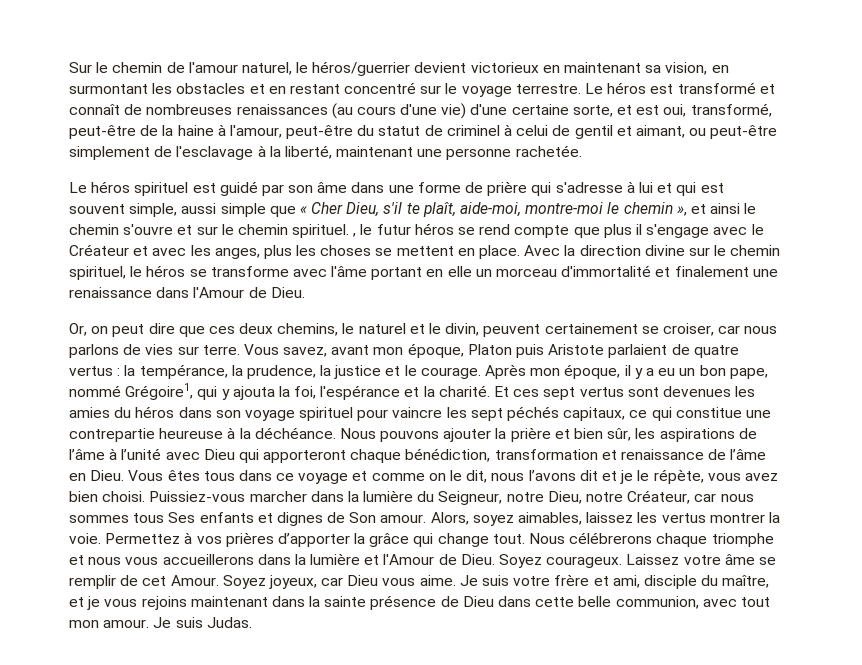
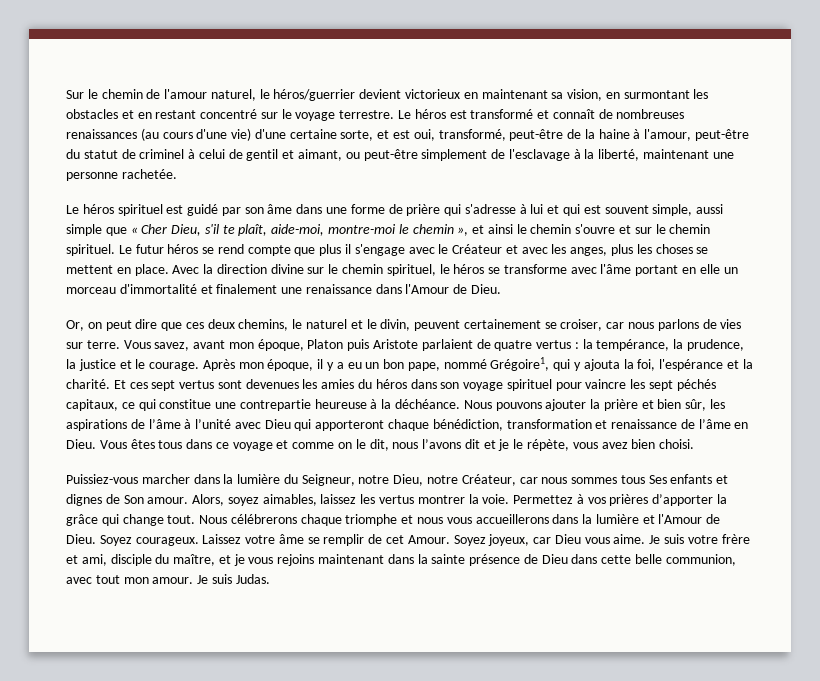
- Le héros spirituel est guidé par son âme dans une forme de prière qui s'adresse à lui et qui est souvent simple, aussi simple que « Cher Dieu, s'il te plaît, aide-moi, montre-moi le chemin », et ainsi le chemin s'ouvre et sur le chemin spirituel. , le futur héros se rend compte que plus il s'engage avec le Créateur et avec les anges, plus les choses se mettent en place.
+ Le héros spirituel est guidé par son âme dans une forme de prière qui s'adresse à lui et qui est souvent simple, aussi simple que « Cher Dieu, s'il te plaît, aide-moi, montre-moi le chemin », et ainsi le chemin s'ouvre et sur le chemin spirituel. Le futur héros se rend compte que plus il s'engage avec le Créateur et avec les anges, plus les choses se mettent en place.
- Vous êtes tous dans ce voyage et comme on le dit, nous l’avons dit et je le répète, vous avez bien choisi. Puissiez-vous marcher dans la lumière du Seigneur, notre Dieu, notre Créateur, car nous sommes tous Ses enfants et dignes de Son amour.
+ Vous êtes tous dans ce voyage et comme on le dit, nous l’avons dit et je le répète, vous avez bien choisi.
+ Puissiez-vous marcher dans la lumière du Seigneur, notre Dieu, notre Créateur, car nous sommes tous Ses enfants et dignes de Son amour.

